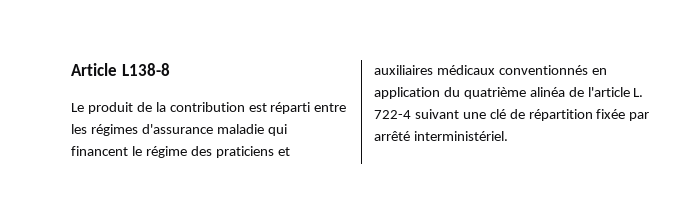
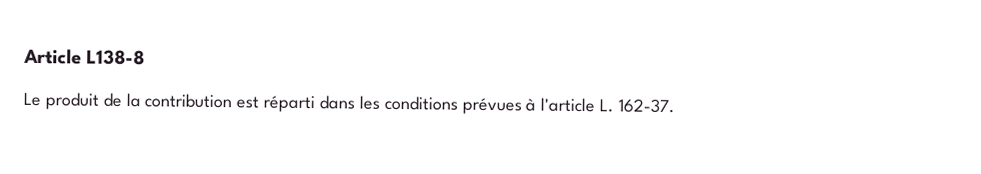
- Le produit de la contribution est réparti entre les régimes d'assurance maladie qui financent le régime des praticiens et auxiliaires médicaux conventionnés en application du quatrième alinéa de l'article L. 722-4 suivant une clé de répartition fixée par arrêté interministériel.
+ Le produit de la contribution est réparti dans les conditions prévues à l'article L. 162-37.

